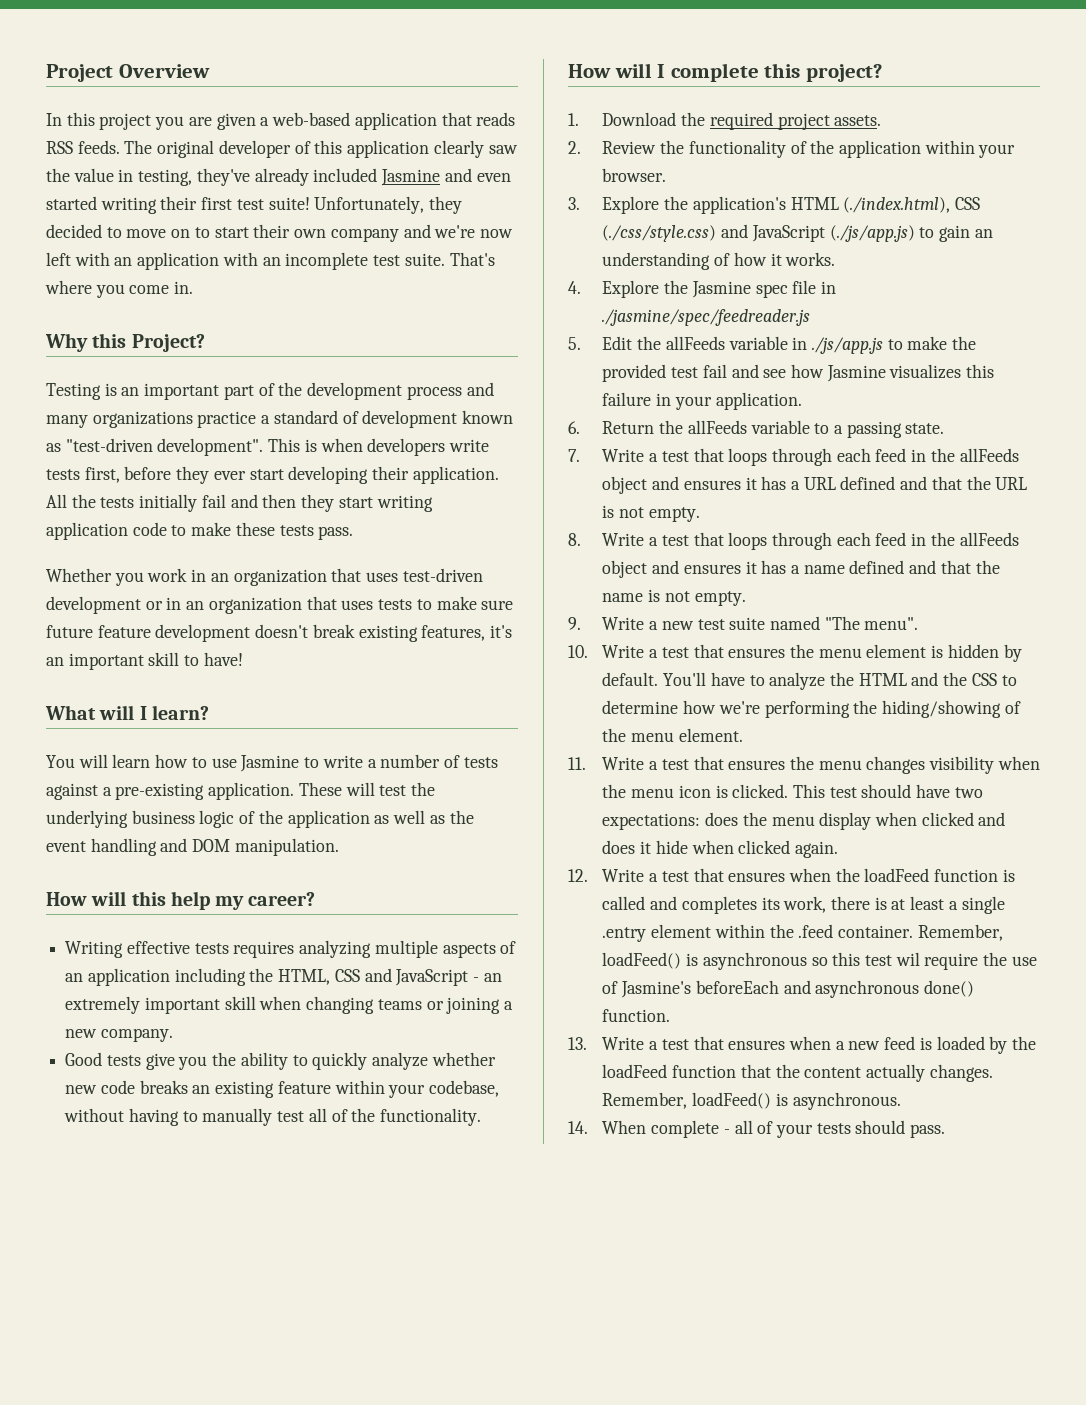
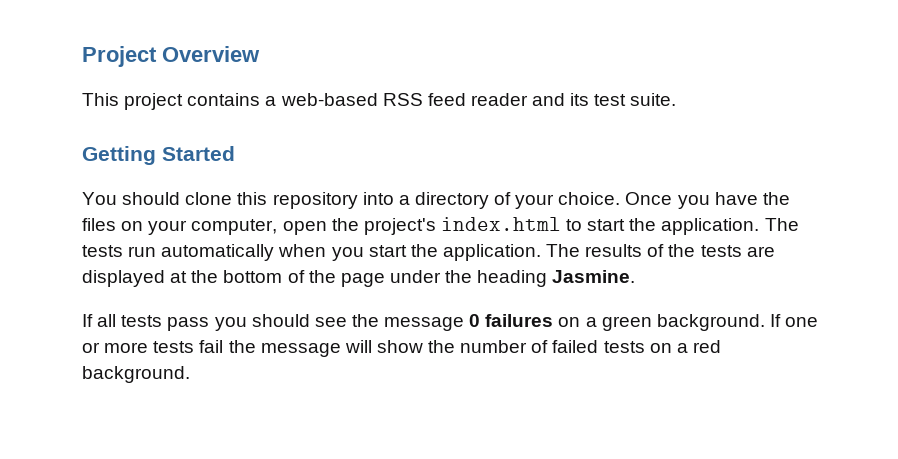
- In this project you are given a web-based application that reads RSS feeds. The original developer of this application clearly saw the value in testing, they've already included Jasmine and even started writing their first test suite! Unfortunately, they decided to move on to start their own company and we're now left with an application with an incomplete test suite. That's where you come in.
- Why this Project?
- Testing is an important part of the development process and many organizations practice a standard of development known as "test-driven development". This is when developers write tests first, before they ever start developing their application. All the tests initially fail and then they start writing application code to make these tests pass.
- Whether you work in an organization that uses test-driven development or in an organization that uses tests to make sure future feature development doesn't break existing features, it's an important skill to have!
- What will I learn?
- You will learn how to use Jasmine to write a number of tests against a pre-existing application. These will test the underlying business logic of the application as well as the event handling and DOM manipulation.
- How will this help my career?
- Writing effective tests requires analyzing multiple aspects of an application including the HTML, CSS and JavaScript - an extremely important skill when changing teams or joining a new company.
- Good tests give you the ability to quickly analyze whether new code breaks an existing feature within your codebase, without having to manually test all of the functionality.
- How will I complete this project?
- 1. Download the required project assets.
- 2. Review the functionality of the application within your browser.
- 3. Explore the application's HTML (./index.html), CSS (./css/style.css) and JavaScript (./js/app.js) to gain an understanding of how it works.
- 4. Explore the Jasmine spec file in ./jasmine/spec/feedreader.js
- 5. Edit the allFeeds variable in ./js/app.js to make the provided test fail and see how Jasmine visualizes this failure in your application.
- 6. Return the allFeeds variable to a passing state.
- 7. Write a test that loops through each feed in the allFeeds object and ensures it has a URL defined and that the URL is not empty.
- 8. Write a test that loops through each feed in the allFeeds object and ensures it has a name defined and that the name is not empty.
- 9. Write a new test suite named "The menu".
- 10. Write a test that ensures the menu element is hidden by default. You'll have to analyze the HTML and the CSS to determine how we're performing the hiding/showing of the menu element.
- 11. Write a test that ensures the menu changes visibility when the menu icon is clicked. This test should have two expectations: does the menu display when clicked and does it hide when clicked again.
- 12. Write a test that ensures when the loadFeed function is called and completes its work, there is at least a single .entry element within the .feed container. Remember, loadFeed() is asynchronous so this test wil require the use of Jasmine's beforeEach and asynchronous done() function.
- 13. Write a test that ensures when a new feed is loaded by the loadFeed function that the content actually changes. Remember, loadFeed() is asynchronous.
- 14. When complete - all of your tests should pass.
+ This project contains a web-based RSS feed reader and its test suite.
+ Getting Started
+ You should clone this repository into a directory of your choice. Once you have the files on your computer, open the project's index.html to start the application. The tests run automatically when you start the application. The results of the tests are displayed at the bottom of the page under the heading Jasmine.
+ If all tests pass you should see the message 0 failures on a green background. If one or more tests fail the message will show the number of failed tests on a red background.

